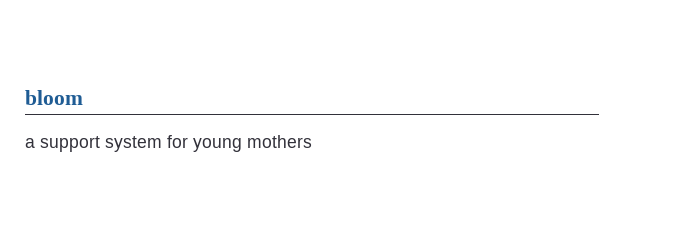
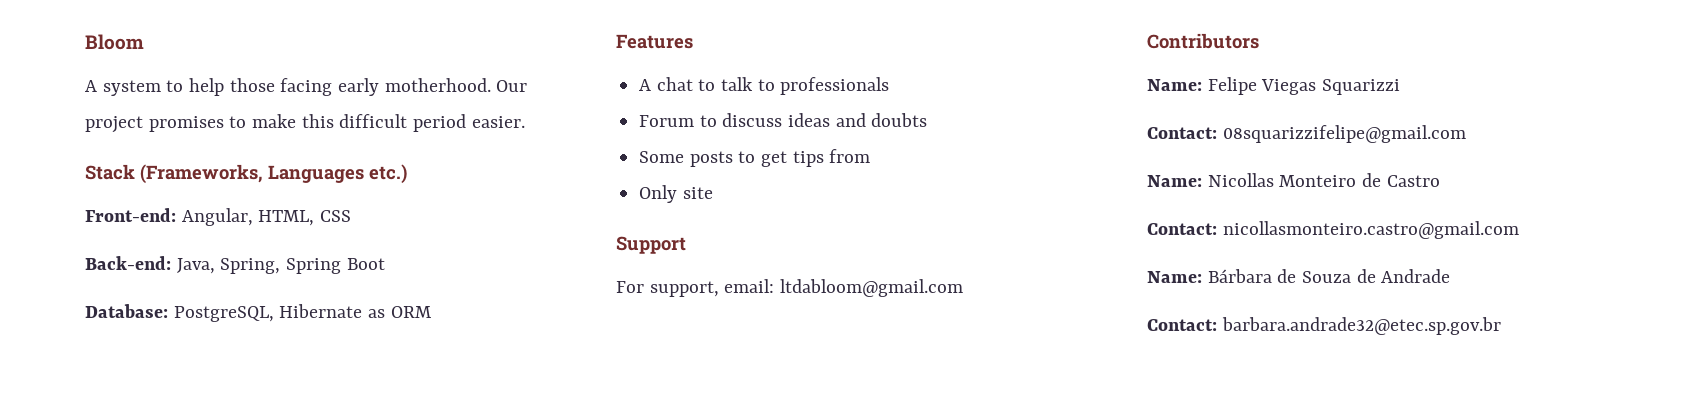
- bloom
- a support system for young mothers
+ Bloom
+ A system to help those facing early motherhood. Our project promises to make this difficult period easier.
+ Stack (Frameworks, Languages etc.)
+ Front-end: Angular, HTML, CSS
+ Back-end: Java, Spring, Spring Boot
+ Database: PostgreSQL, Hibernate as ORM
+ Features
+ A chat to talk to professionals
+ Forum to discuss ideas and doubts
+ Some posts to get tips from
+ Only site
+ Support
+ For support, email: ltdabloom@gmail.com
+ Contributors
+ Name: Felipe Viegas Squarizzi
+ Contact: 08squarizzifelipe@gmail.com
+ Name: Nicollas Monteiro de Castro
+ Contact: nicollasmonteiro.castro@gmail.com
+ Name: Bárbara de Souza de Andrade
+ Contact: barbara.andrade32@etec.sp.gov.br

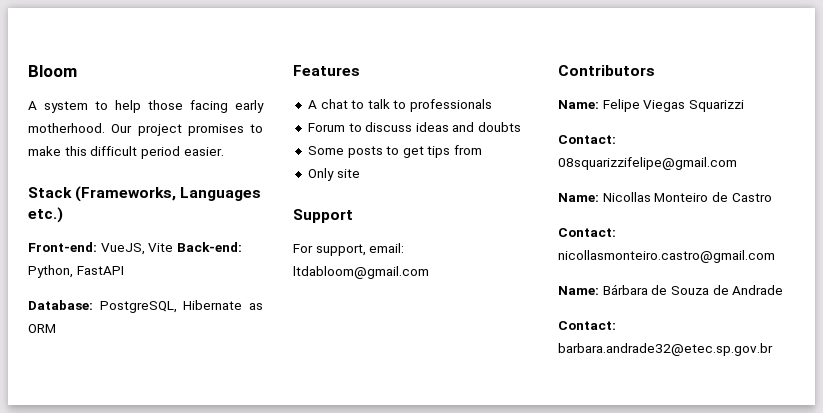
- Front-end: Angular, HTML, CSS
- Back-end: Java, Spring, Spring Boot
+ Front-end: VueJS, Vite Back-end: Python, FastAPI

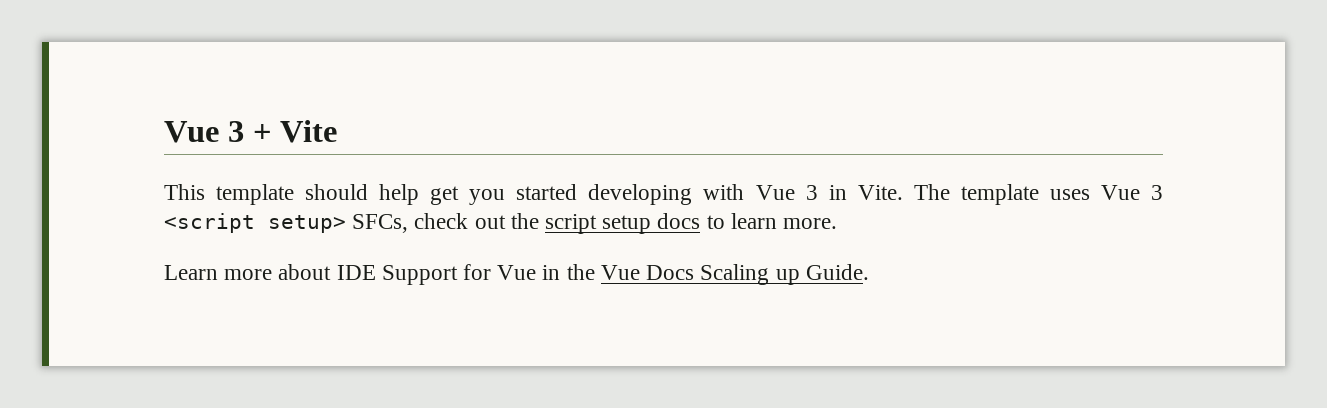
- Bloom
- A system to help those facing early motherhood. Our project promises to make this difficult period easier.
- Stack (Frameworks, Languages etc.)
- Front-end: VueJS, Vite Back-end: Python, FastAPI
- Database: PostgreSQL, Hibernate as ORM
- Features
- A chat to talk to professionals
- Forum to discuss ideas and doubts
- Some posts to get tips from
- Only site
- Support
- For support, email: ltdabloom@gmail.com
- Contributors
- Name: Felipe Viegas Squarizzi
- Contact: 08squarizzifelipe@gmail.com
- Name: Nicollas Monteiro de Castro
- Contact: nicollasmonteiro.castro@gmail.com
- Name: Bárbara de Souza de Andrade
- Contact: barbara.andrade32@etec.sp.gov.br
+ Vue 3 + Vite
+ This template should help get you started developing with Vue 3 in Vite. The template uses Vue 3 <script setup> SFCs, check out the script setup docs to learn more.
+ Learn more about IDE Support for Vue in the Vue Docs Scaling up Guide.

